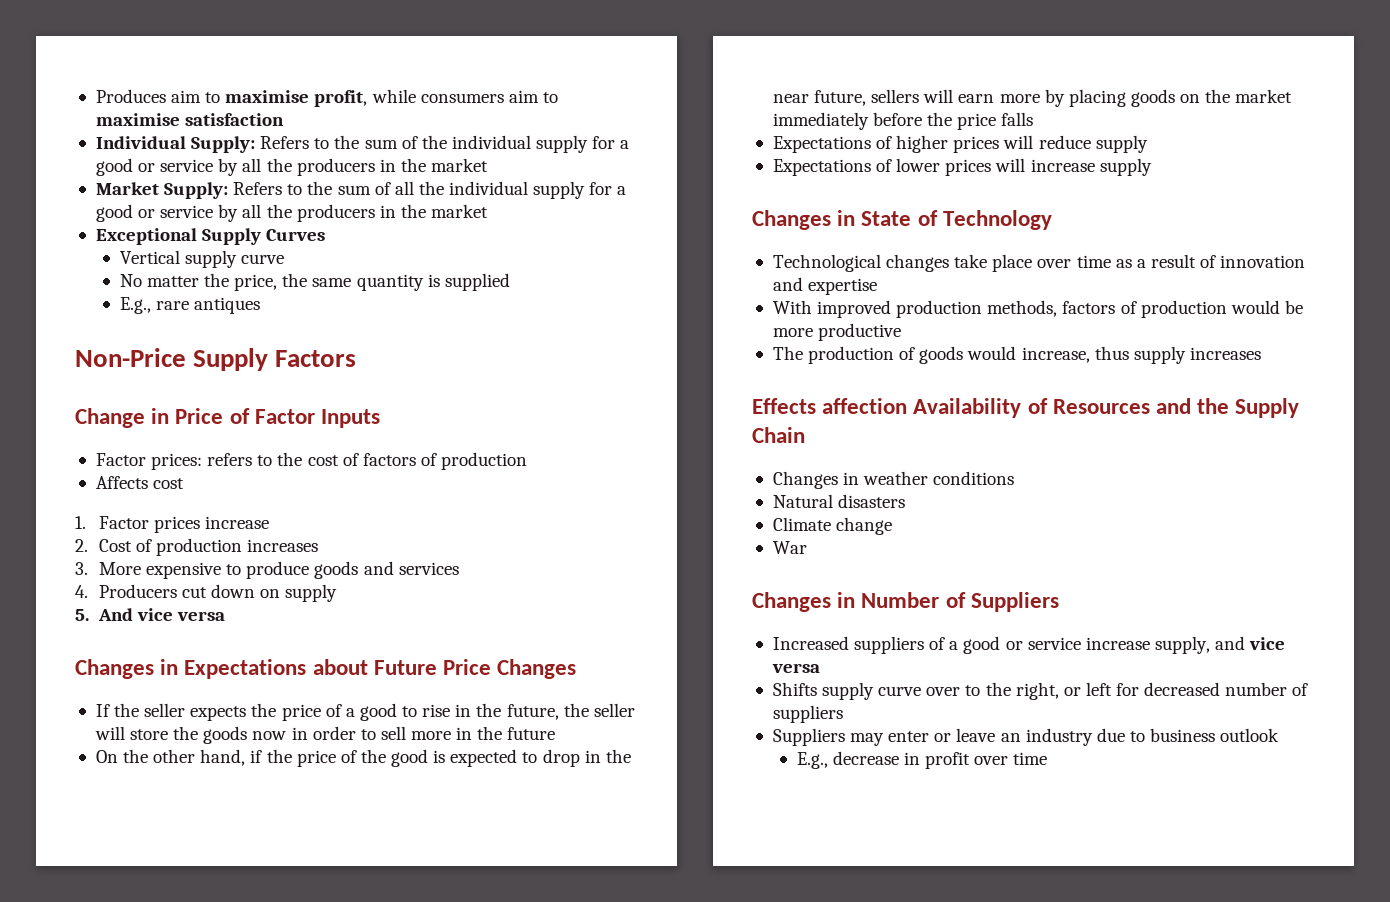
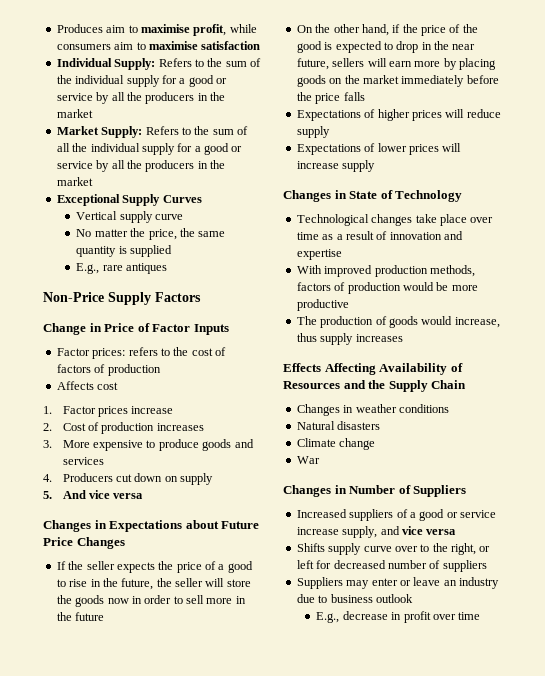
- Effects affection Availability of Resources and the Supply Chain
+ Effects Affecting Availability of Resources and the Supply Chain

